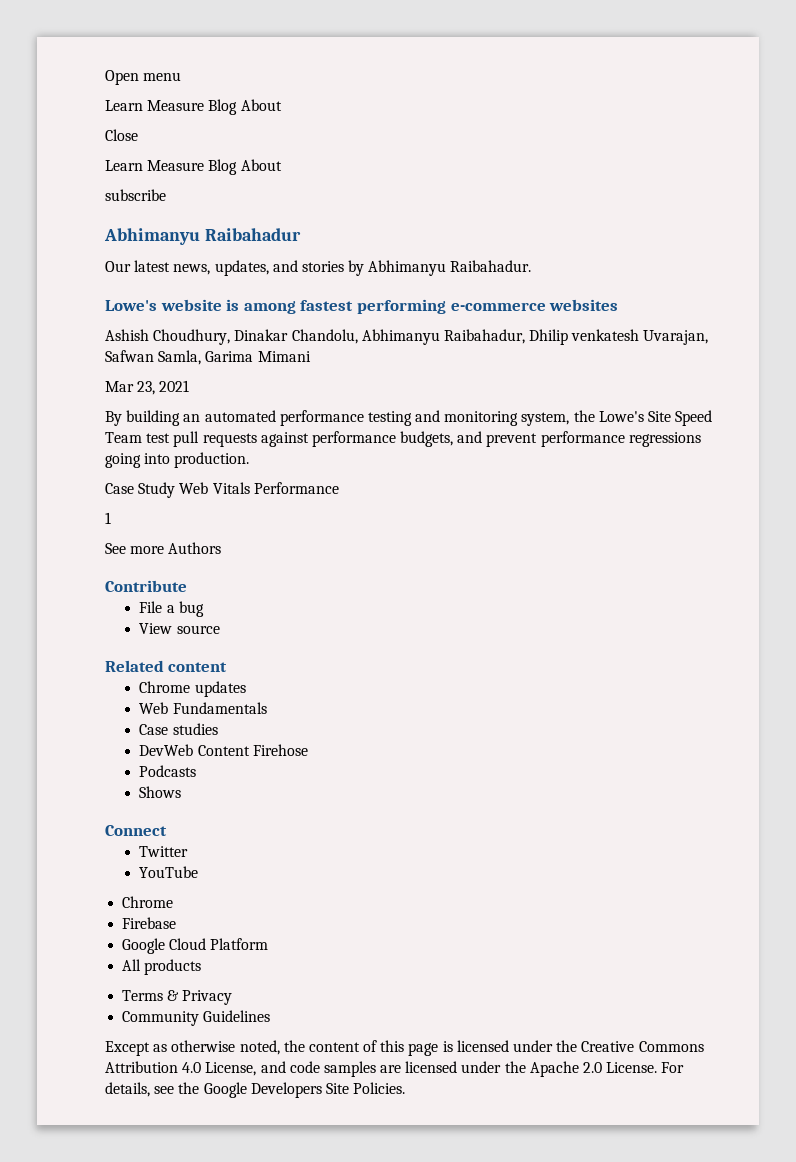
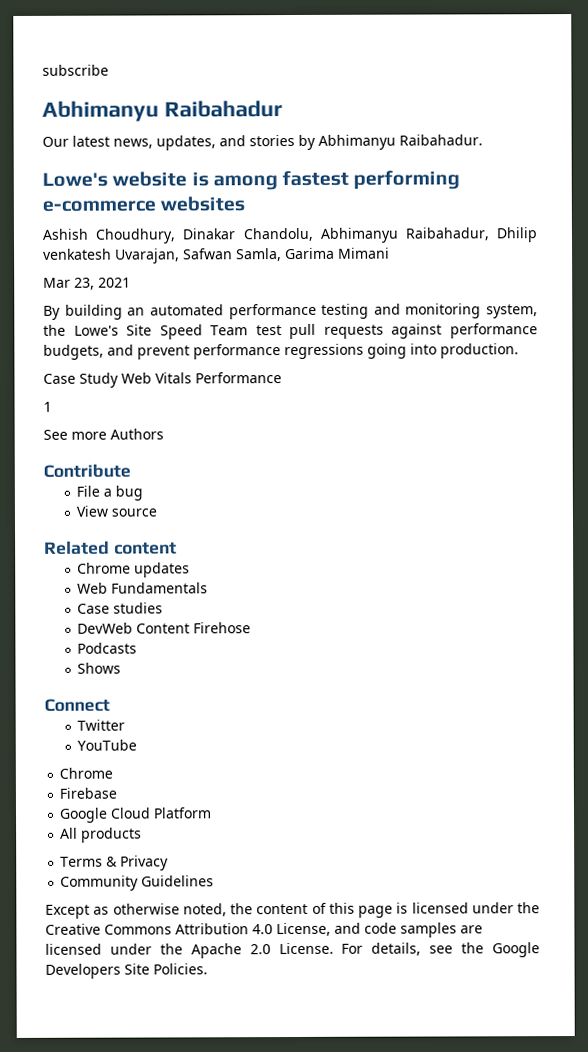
- Open menu
- Learn Measure Blog About
- Close
- Learn Measure Blog About

